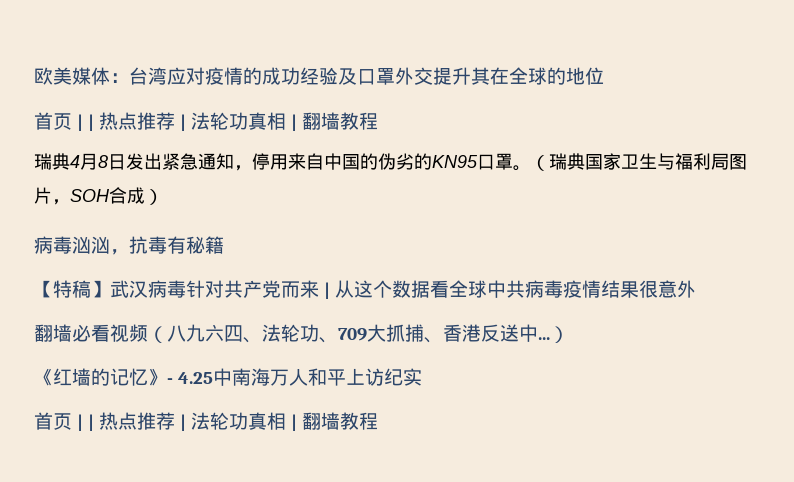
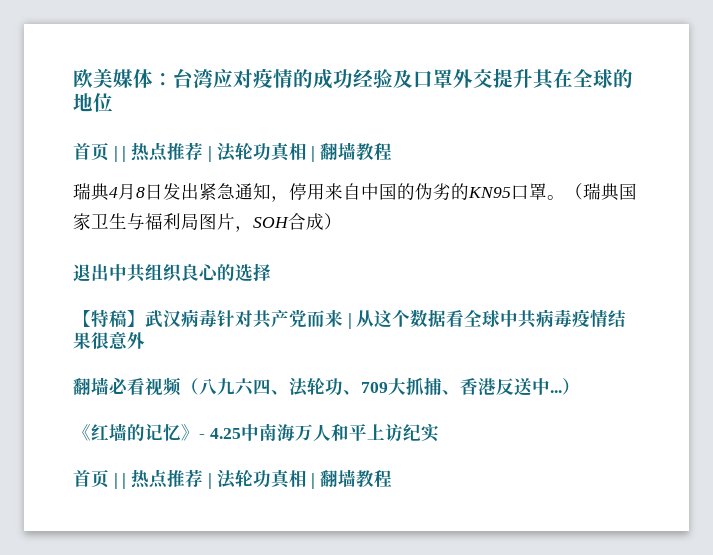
- 病毒汹汹，抗毒有秘籍
+ 退出中共组织良心的选择

